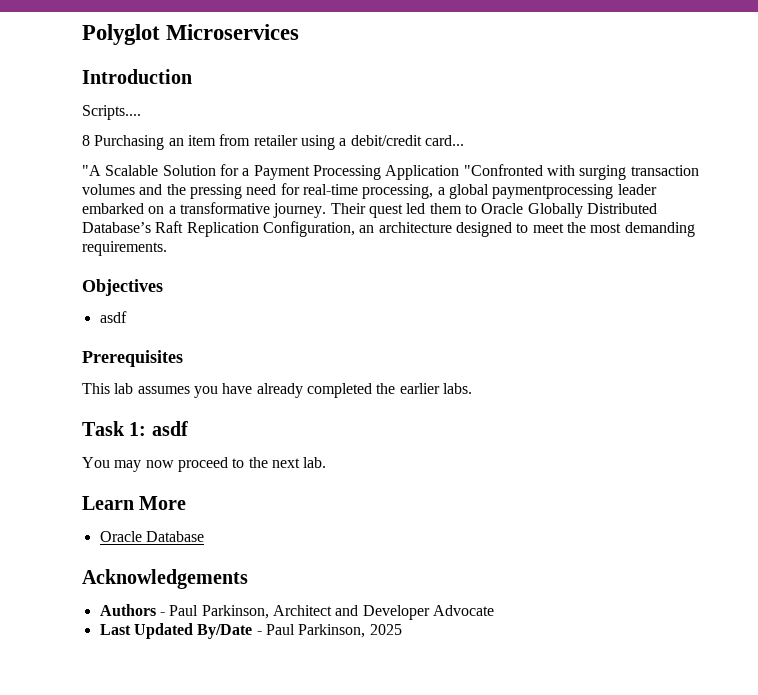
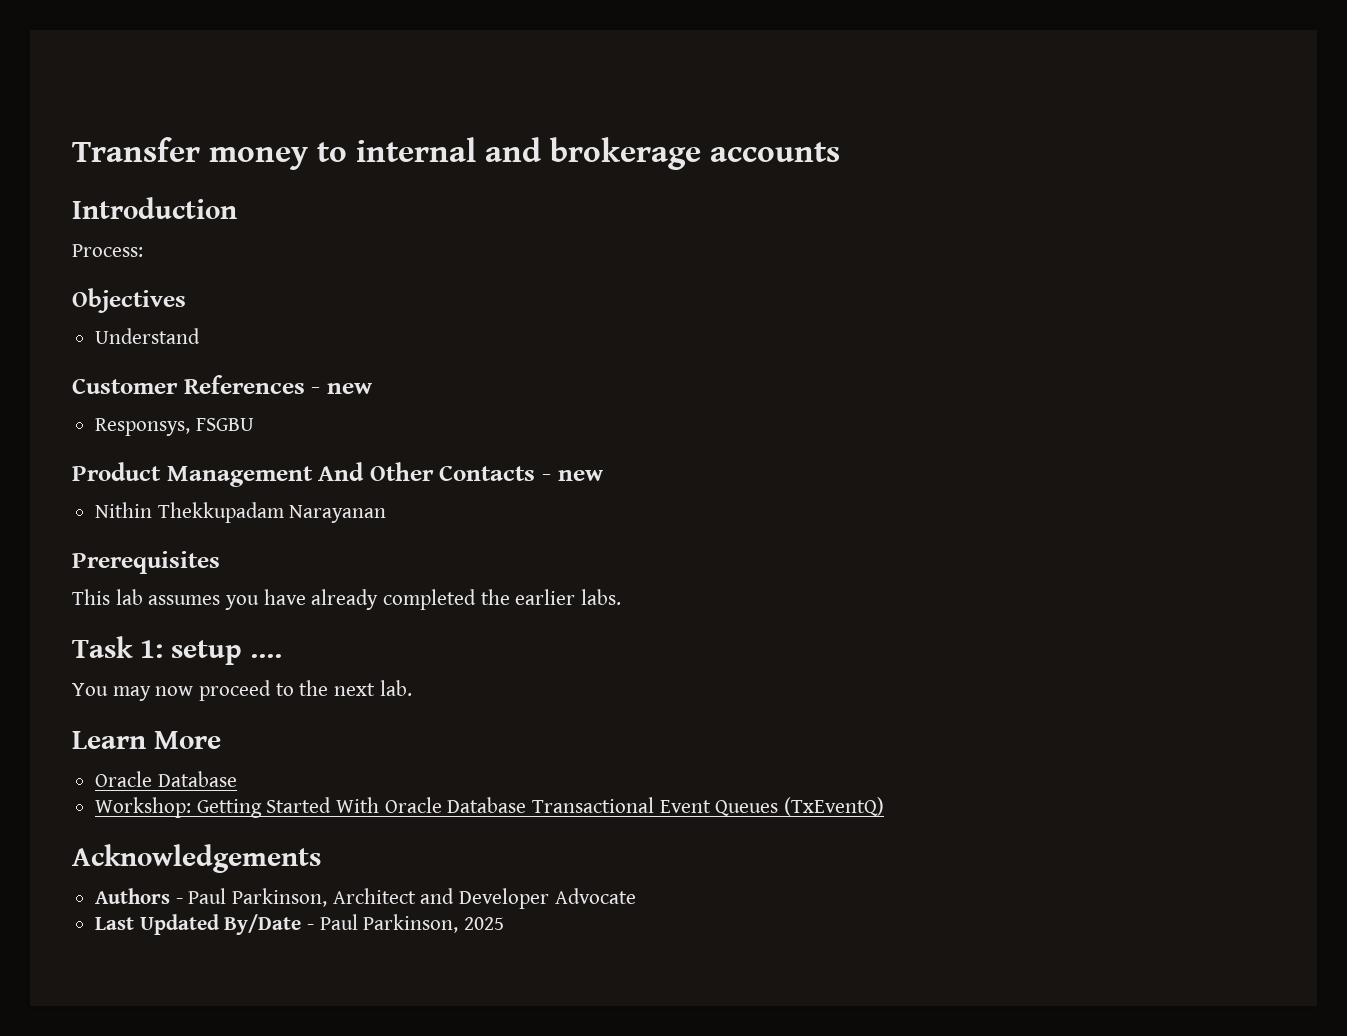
- Polyglot Microservices
+ Transfer money to internal and brokerage accounts
  Introduction
- Scripts....
- 8 Purchasing an item from retailer using a debit/credit card...
- "A Scalable Solution for a Payment Processing Application "Confronted with surging transaction volumes and the pressing need for real-time processing, a global paymentprocessing leader embarked on a transformative journey. Their quest led them to Oracle Globally Distributed Database’s Raft Replication Configuration, an architecture designed to meet the most demanding requirements.
+ Process:
  Objectives
- asdf
+ Understand
+ Customer References - new
+ Responsys, FSGBU
+ Product Management And Other Contacts - new
+ Nithin Thekkupadam Narayanan
- Task 1: asdf
+ Task 1: setup ....
+ Workshop: Getting Started With Oracle Database Transactional Event Queues (TxEventQ)

